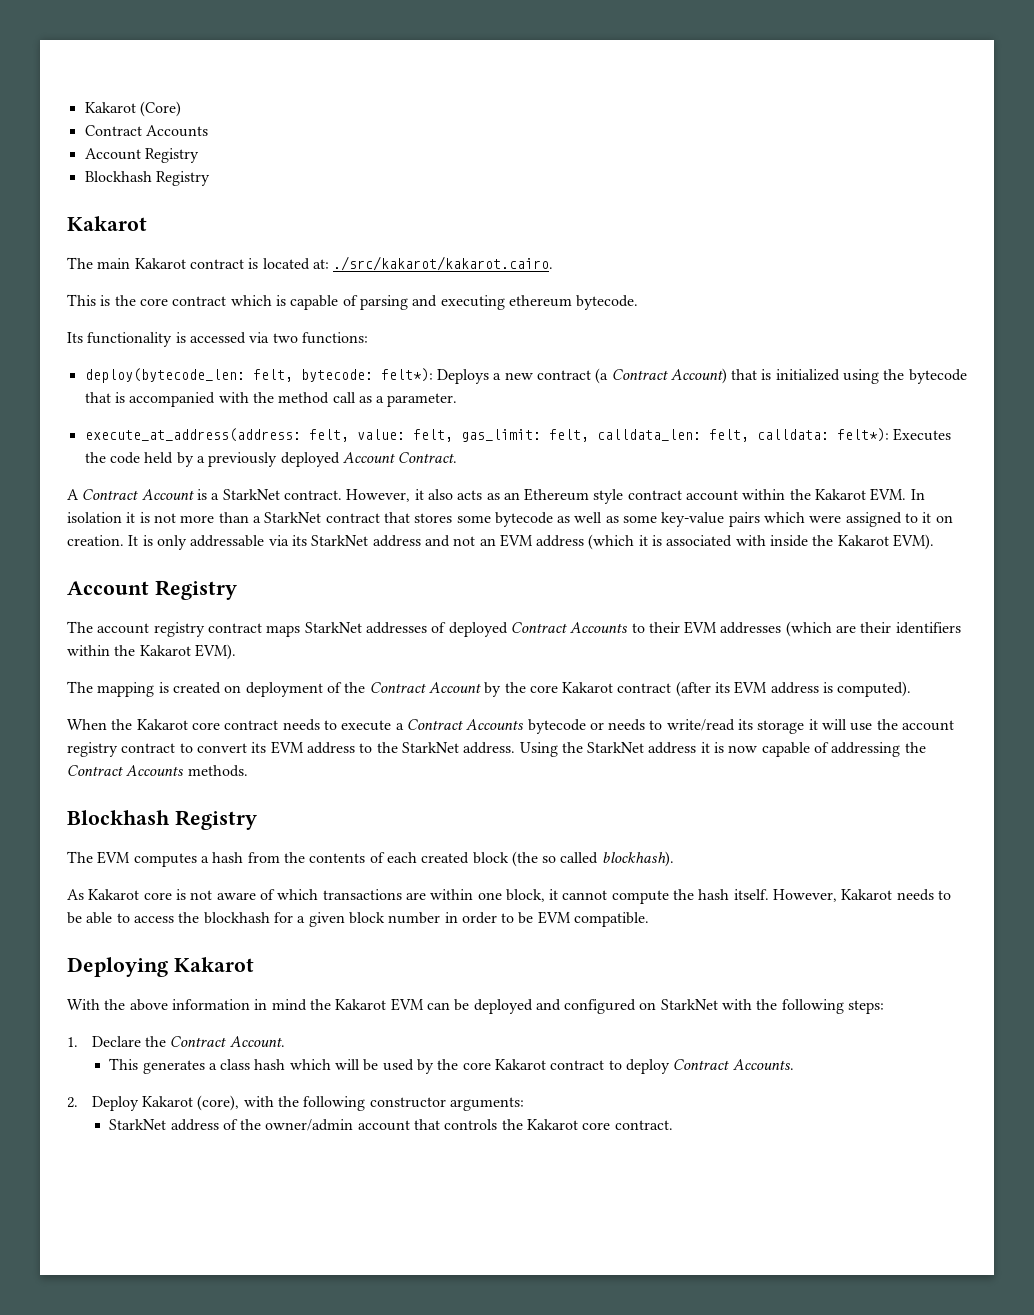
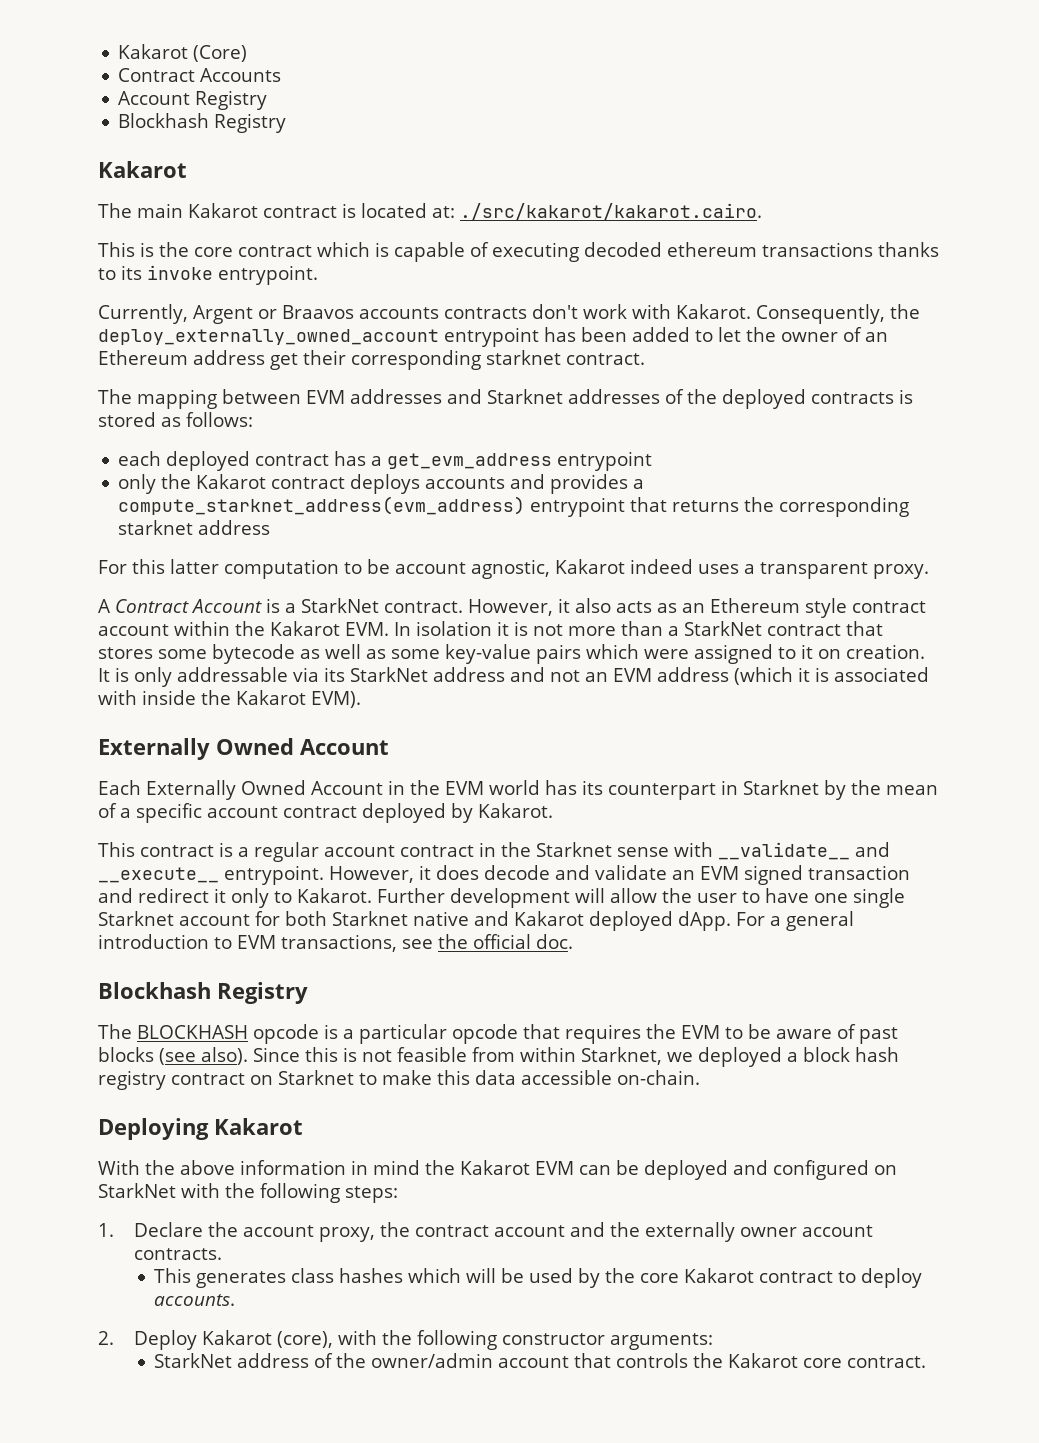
- This is the core contract which is capable of parsing and executing ethereum bytecode.
- Its functionality is accessed via two functions:
- deploy(bytecode_len: felt, bytecode: felt*): Deploys a new contract (a Contract Account) that is initialized using the bytecode that is accompanied with the method call as a parameter.
- execute_at_address(address: felt, value: felt, gas_limit: felt, calldata_len: felt, calldata: felt*): Executes the code held by a previously deployed Account Contract.
+ This is the core contract which is capable of executing decoded ethereum transactions thanks to its invoke entrypoint.
+ Currently, Argent or Braavos accounts contracts don't work with Kakarot. Consequently, the deploy_externally_owned_account entrypoint has been added to let the owner of an Ethereum address get their corresponding starknet contract.
+ The mapping between EVM addresses and Starknet addresses of the deployed contracts is stored as follows:
+ each deployed contract has a get_evm_address entrypoint
+ only the Kakarot contract deploys accounts and provides a compute_starknet_address(evm_address) entrypoint that returns the corresponding starknet address
+ For this latter computation to be account agnostic, Kakarot indeed uses a transparent proxy.
  It is only addressable via its StarkNet address and not an EVM address (which it is associated with inside the Kakarot EVM).
- Account Registry
- The account registry contract maps StarkNet addresses of deployed Contract Accounts to their EVM addresses (which are their identifiers within the Kakarot EVM).
- The mapping is created on deployment of the Contract Account by the core Kakarot contract (after its EVM address is computed).
- When the Kakarot core contract needs to execute a Contract Accounts bytecode or needs to write/read its storage it will use the account registry contract to convert its EVM address to the StarkNet address. Using the StarkNet address it is now capable of addressing the Contract Accounts methods.
+ Externally Owned Account
+ Each Externally Owned Account in the EVM world has its counterpart in Starknet by the mean of a specific account contract deployed by Kakarot.
+ This contract is a regular account contract in the Starknet sense with __validate__ and __execute__ entrypoint. However, it does decode and validate an EVM signed transaction and redirect it only to Kakarot. Further development will allow the user to have one single Starknet account for both Starknet native and Kakarot deployed dApp. For a general introduction to EVM transactions, see the official doc.
  Blockhash Registry
- The EVM computes a hash from the contents of each created block (the so called blockhash).
- As Kakarot core is not aware of which transactions are within one block, it cannot compute the hash itself. However, Kakarot needs to be able to access the blockhash for a given block number in order to be EVM compatible.
+ The BLOCKHASH opcode is a particular opcode that requires the EVM to be aware of past blocks (see also). Since this is not feasible from within Starknet, we deployed a block hash registry contract on Starknet to make this data accessible on-chain.
- 1. Declare the Contract Account.
+ 1. Declare the account proxy, the contract account and the externally owner account contracts.
- This generates a class hash which will be used by the core Kakarot contract to deploy Contract Accounts.
+ This generates class hashes which will be used by the core Kakarot contract to deploy accounts.

